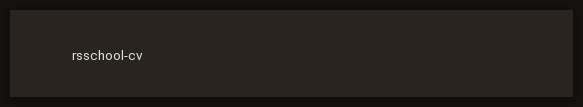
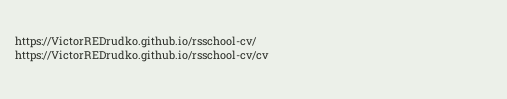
- rsschool-cv
+ https://VictorREDrudko.github.io/rsschool-cv/ https://VictorREDrudko.github.io/rsschool-cv/cv

